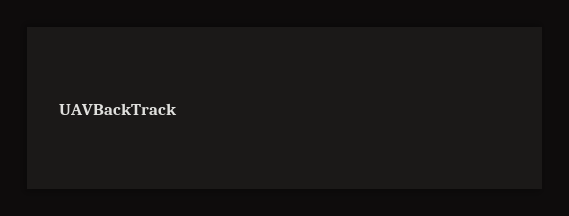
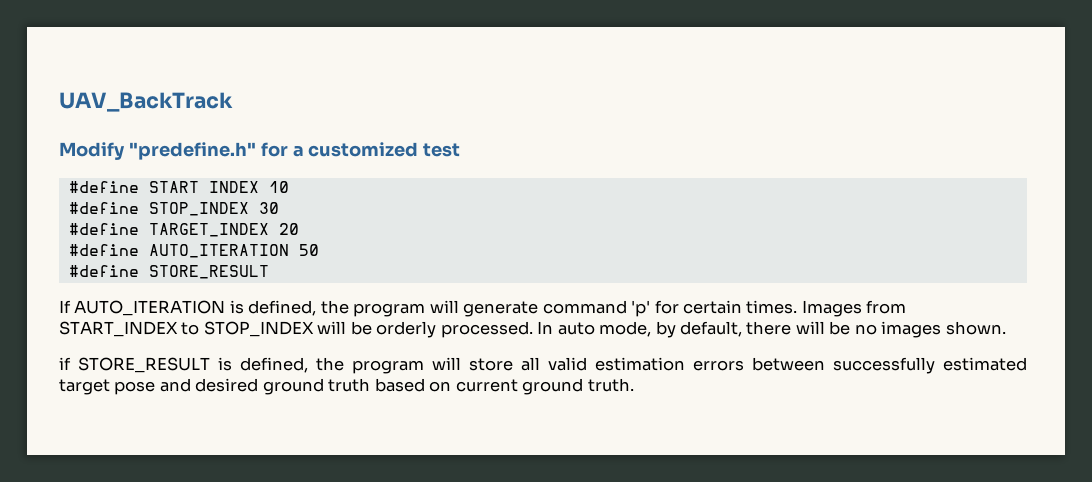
- UAVBackTrack
+ UAV_BackTrack
+ Modify "predefine.h" for a customized test
+ #define START INDEX 10
+ #define STOP_INDEX 30
+ #define TARGET_INDEX 20
+ #define AUTO_ITERATION 50
+ #define STORE_RESULT
+ If AUTO_ITERATION is defined, the program will generate command 'p' for certain times. Images from START_INDEX to STOP_INDEX will be orderly processed. In auto mode, by default, there will be no images shown.
+ if STORE_RESULT is defined, the program will store all valid estimation errors between successfully estimated target pose and desired ground truth based on current ground truth.

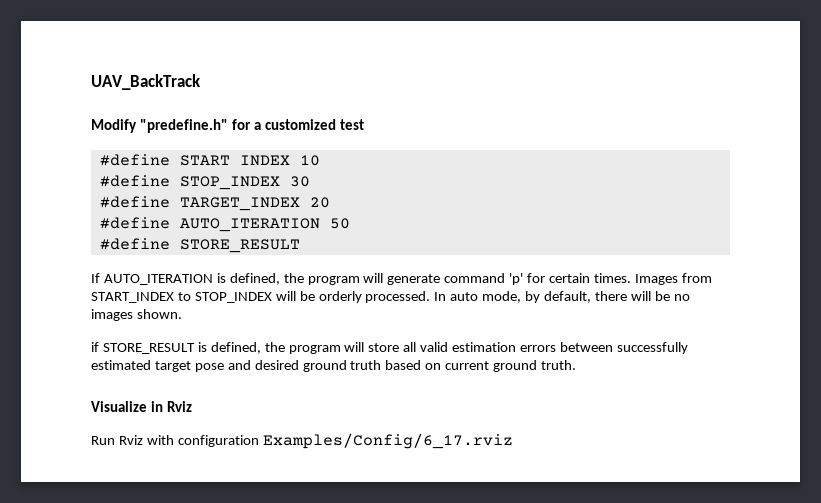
+ Visualize in Rviz
+ Run Rviz with configuration Examples/Config/6_17.rviz

